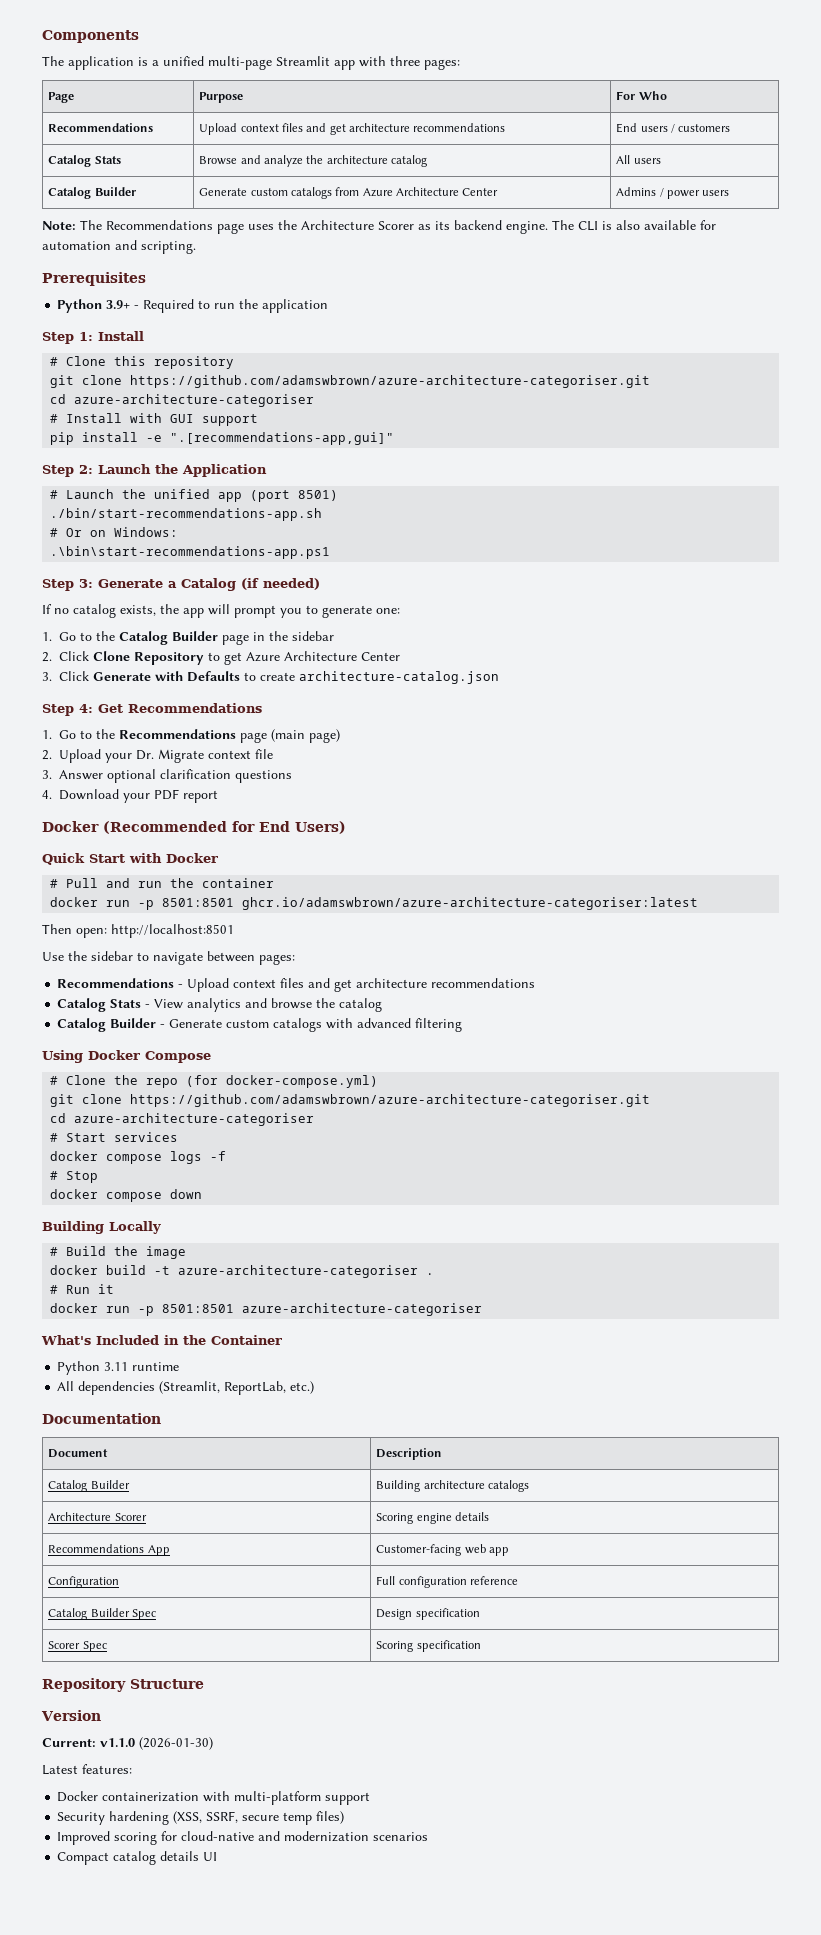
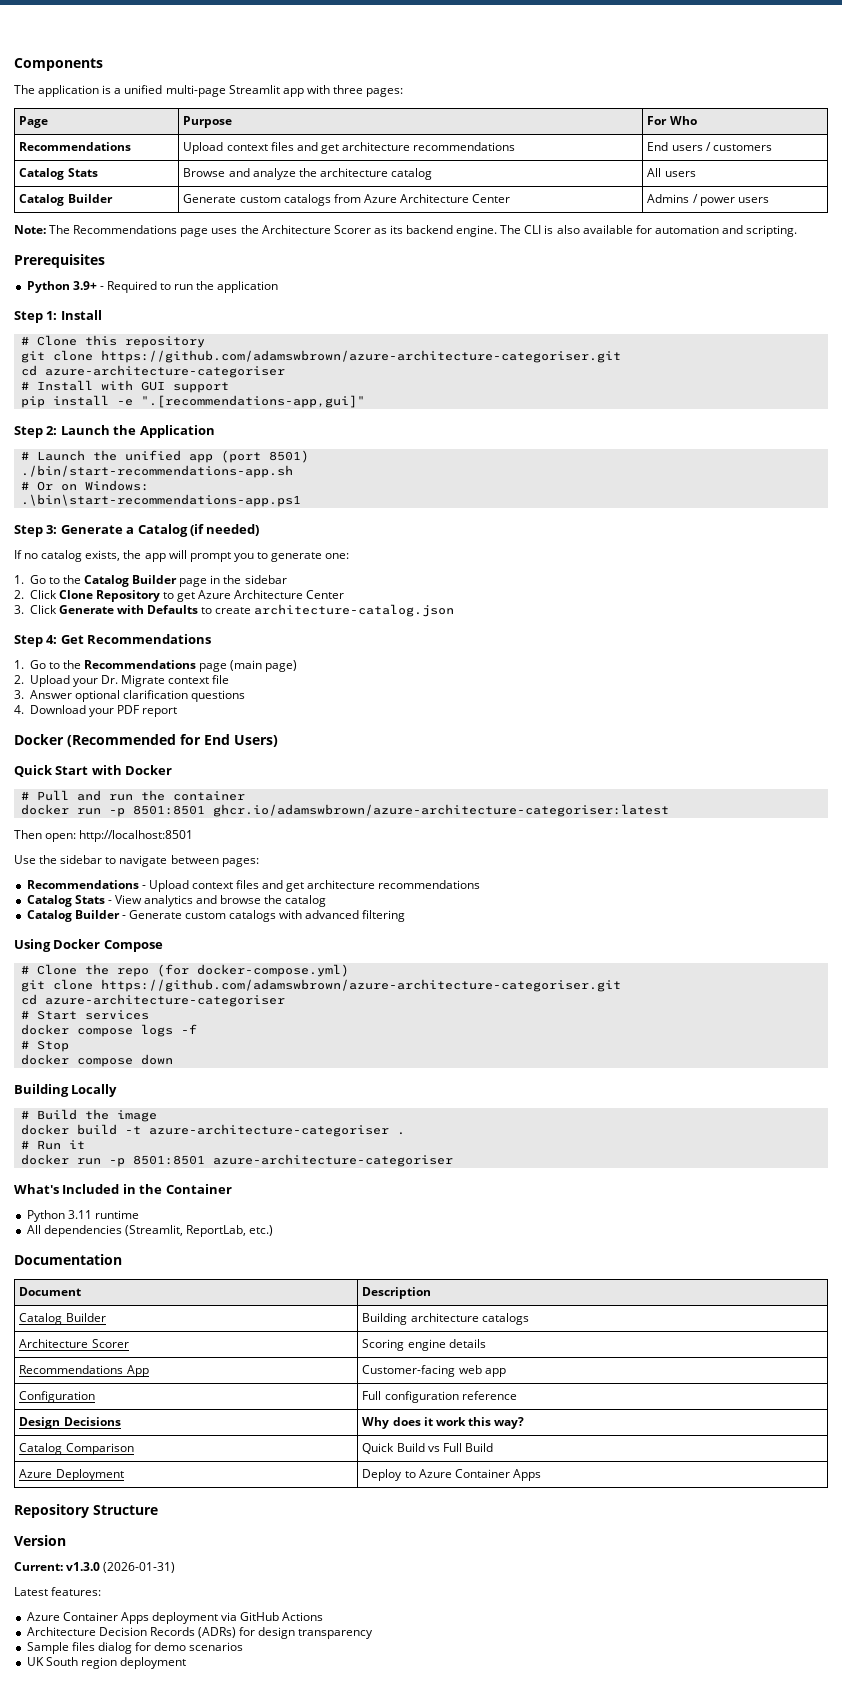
- Catalog Builder Spec | Design specification
- Scorer Spec | Scoring specification
+ Design Decisions | Why does it work this way?
+ Catalog Comparison | Quick Build vs Full Build
+ Azure Deployment | Deploy to Azure Container Apps
- Current: v1.1.0 (2026-01-30)
+ Current: v1.3.0 (2026-01-31)
- Docker containerization with multi-platform support
- Security hardening (XSS, SSRF, secure temp files)
- Improved scoring for cloud-native and modernization scenarios
- Compact catalog details UI
+ Azure Container Apps deployment via GitHub Actions
+ Architecture Decision Records (ADRs) for design transparency
+ Sample files dialog for demo scenarios
+ UK South region deployment

